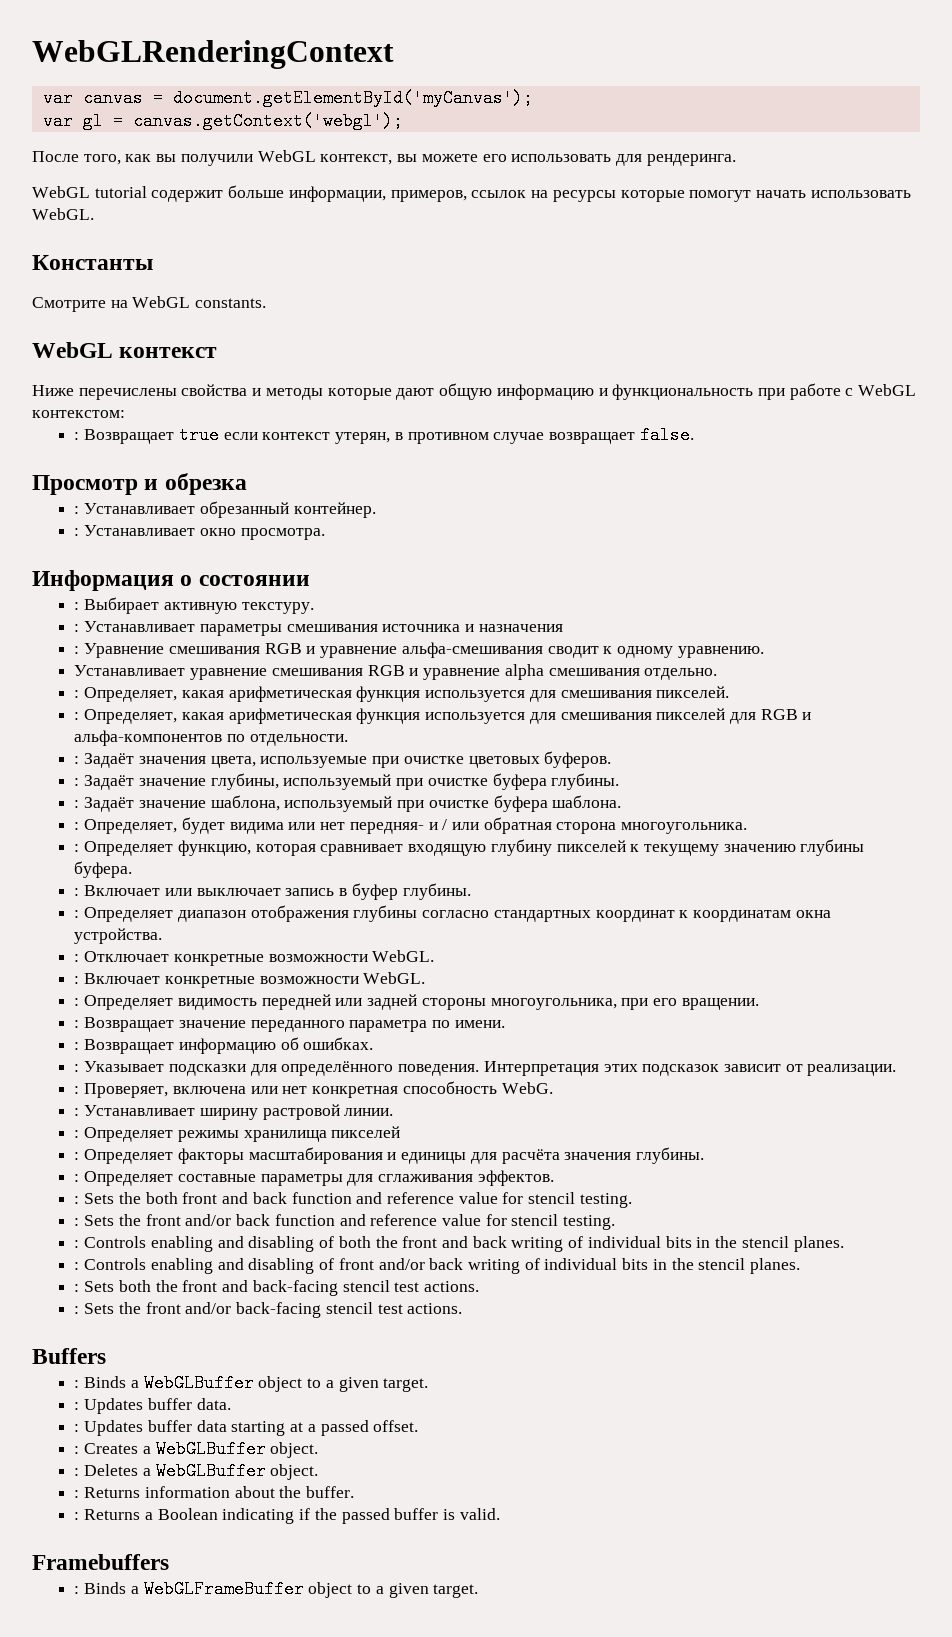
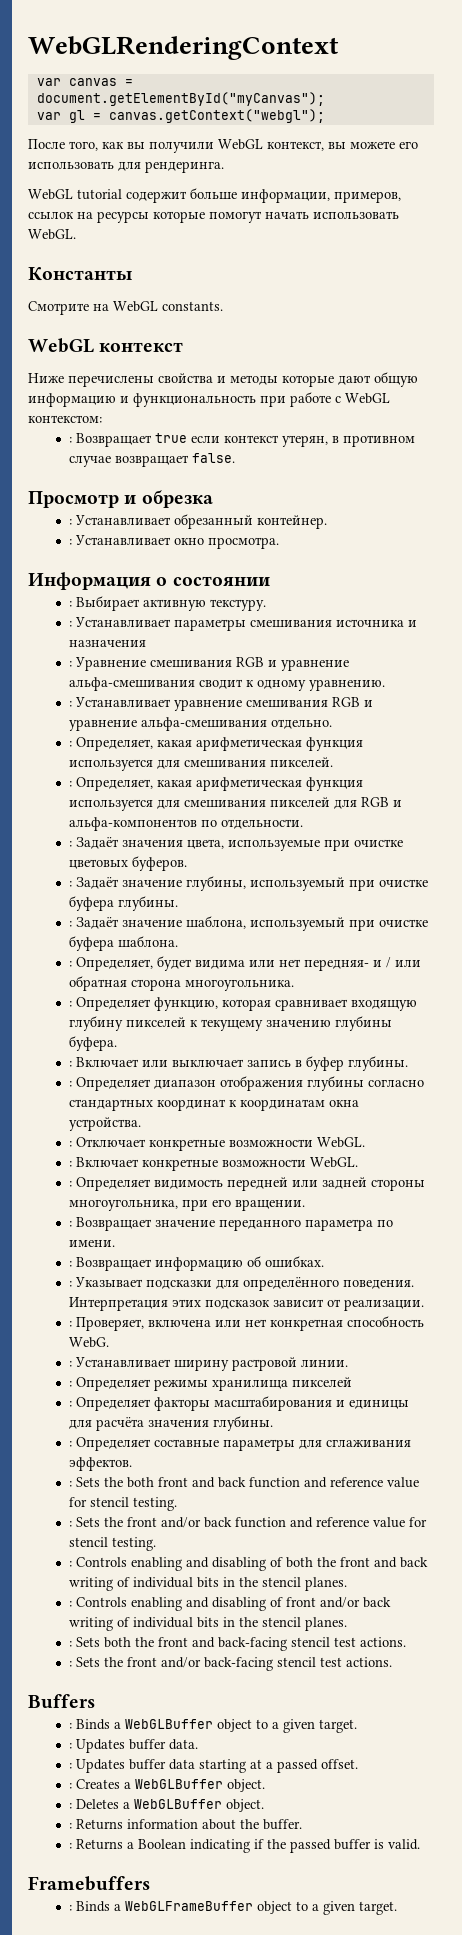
- var canvas = document.getElementById('myCanvas');
+ var canvas = document.getElementById("myCanvas");
- var gl = canvas.getContext('webgl');
+ var gl = canvas.getContext("webgl");
- Устанавливает уравнение смешивания RGB и уравнение alpha смешивания отдельно.
+ : Устанавливает уравнение смешивания RGB и уравнение альфа-смешивания отдельно.

